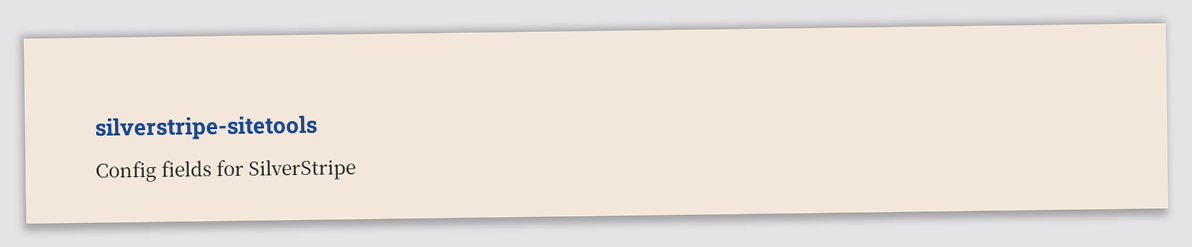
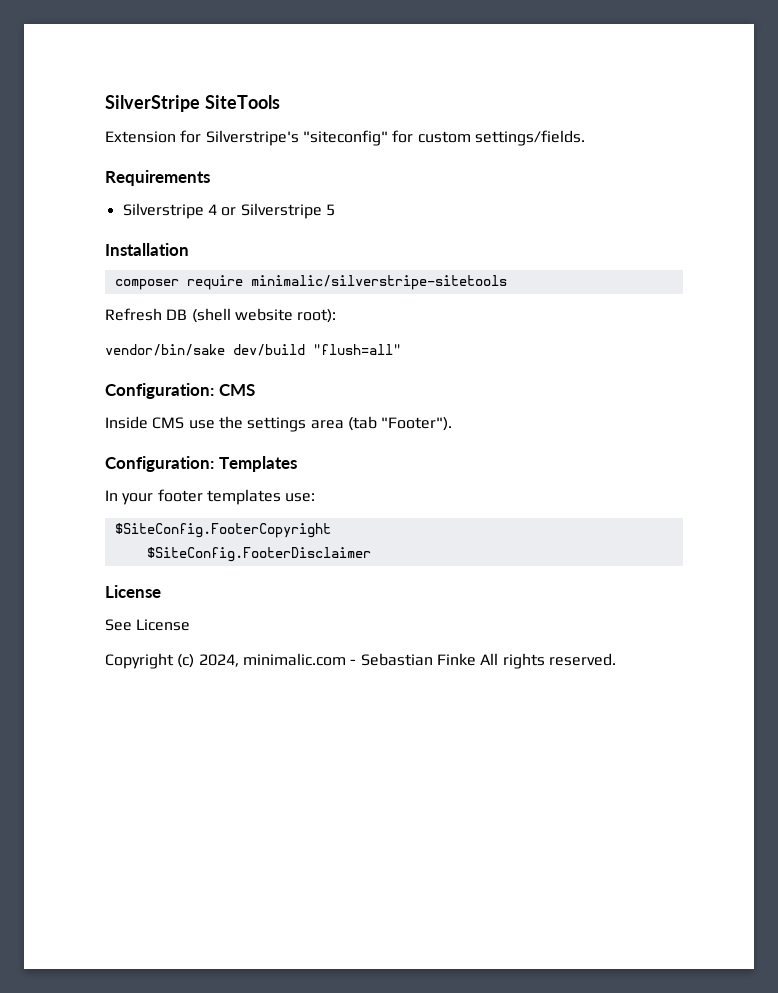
- silverstripe-sitetools
- Config fields for SilverStripe
+ SilverStripe SiteTools
+ Extension for Silverstripe's "siteconfig" for custom settings/fields.
+ Requirements
+ Silverstripe 4 or Silverstripe 5
+ Installation
+ composer require minimalic/silverstripe-sitetools
+ Refresh DB (shell website root):
+ vendor/bin/sake dev/build "flush=all"
+ Configuration: CMS
+ Inside CMS use the settings area (tab "Footer").
+ Configuration: Templates
+ In your footer templates use:
+ $SiteConfig.FooterCopyright
+ $SiteConfig.FooterDisclaimer
+ License
+ See License
+ Copyright (c) 2024, minimalic.com - Sebastian Finke All rights reserved.

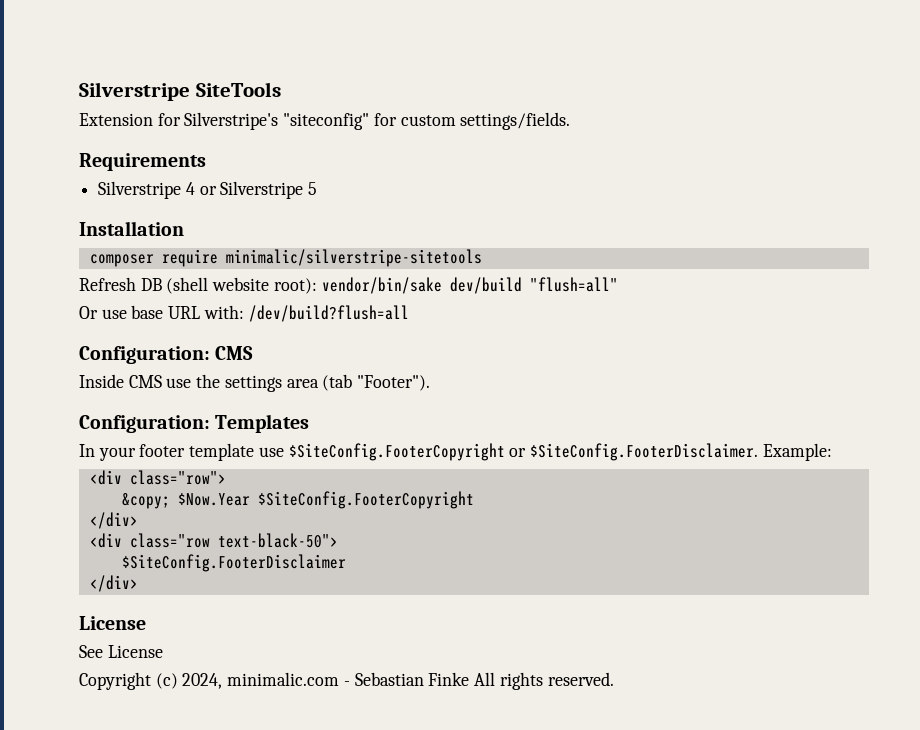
- SilverStripe SiteTools
+ Silverstripe SiteTools
- Refresh DB (shell website root):
- vendor/bin/sake dev/build "flush=all"
+ Refresh DB (shell website root): vendor/bin/sake dev/build "flush=all"
+ Or use base URL with: /dev/build?flush=all
- In your footer templates use:
- $SiteConfig.FooterCopyright
+ In your footer template use $SiteConfig.FooterCopyright or $SiteConfig.FooterDisclaimer. Example:
+ <div class="row">
+ &copy; $Now.Year $SiteConfig.FooterCopyright
+ </div>
+ <div class="row text-black-50">
  $SiteConfig.FooterDisclaimer
+ </div>

